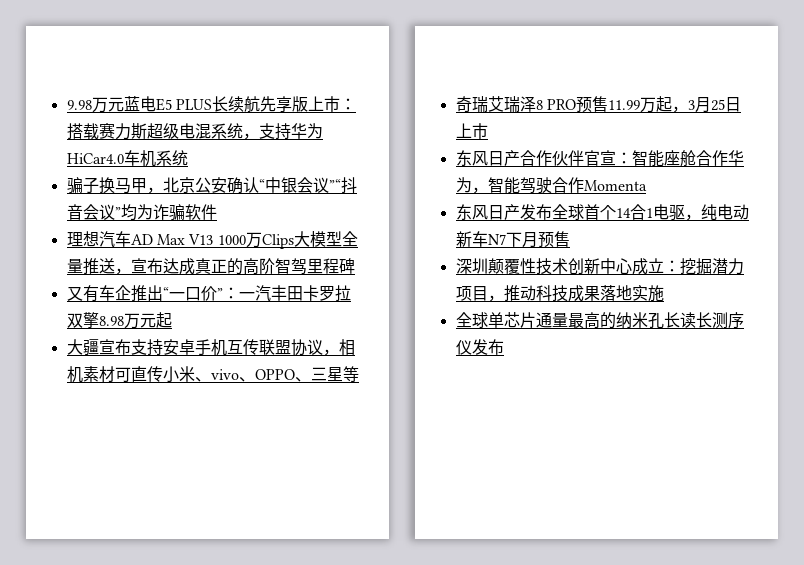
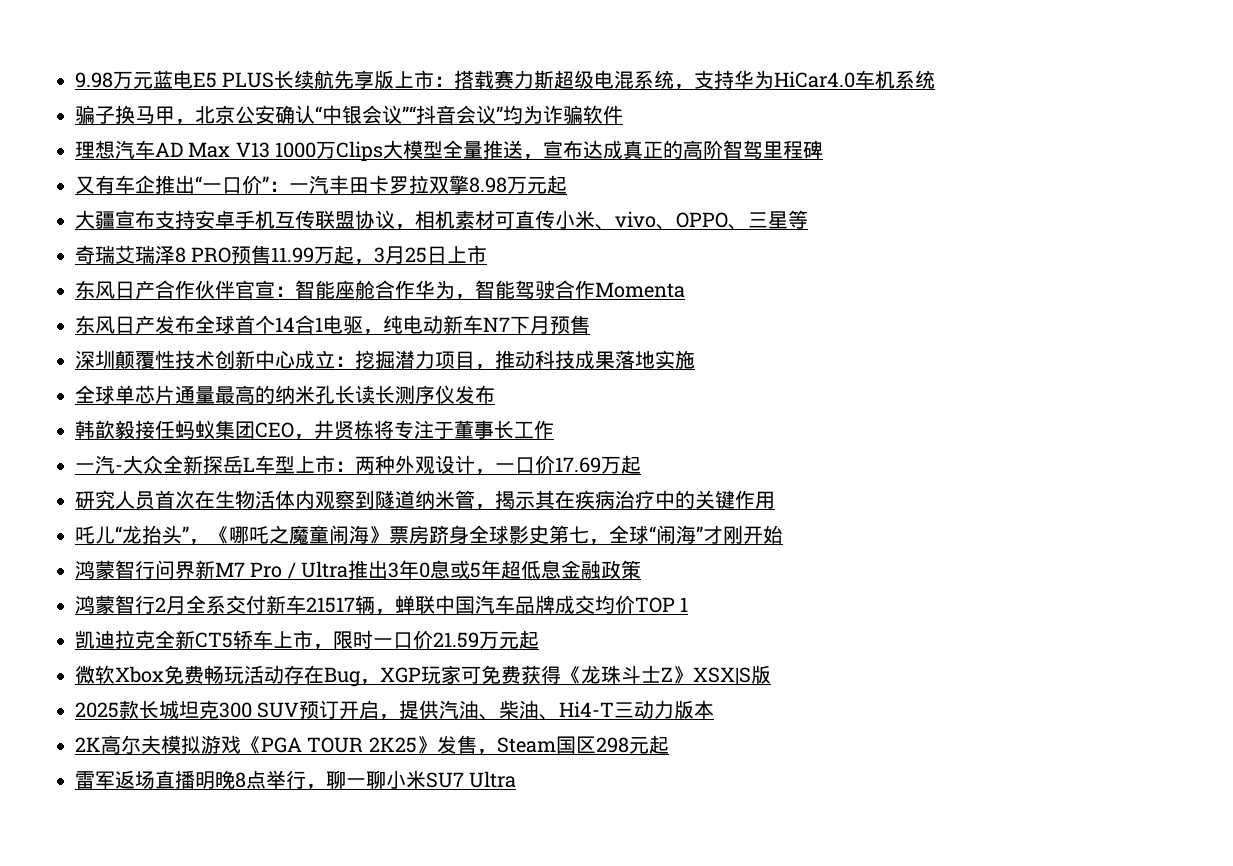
+ 韩歆毅接任蚂蚁集团CEO，井贤栋将专注于董事长工作
+ 一汽-大众全新探岳L车型上市：两种外观设计，一口价17.69万起
+ 研究人员首次在生物活体内观察到隧道纳米管，揭示其在疾病治疗中的关键作用
+ 吒儿“龙抬头”，《哪吒之魔童闹海》票房跻身全球影史第七，全球“闹海”才刚开始
+ 鸿蒙智行问界新M7 Pro / Ultra推出3年0息或5年超低息金融政策
+ 鸿蒙智行2月全系交付新车21517辆，蝉联中国汽车品牌成交均价TOP 1
+ 凯迪拉克全新CT5轿车上市，限时一口价21.59万元起
+ 微软Xbox免费畅玩活动存在Bug，XGP玩家可免费获得《龙珠斗士Z》XSX|S版
+ 2025款长城坦克300 SUV预订开启，提供汽油、柴油、Hi4-T三动力版本
+ 2K高尔夫模拟游戏《PGA TOUR 2K25》发售，Steam国区298元起
+ 雷军返场直播明晚8点举行，聊一聊小米SU7 Ultra

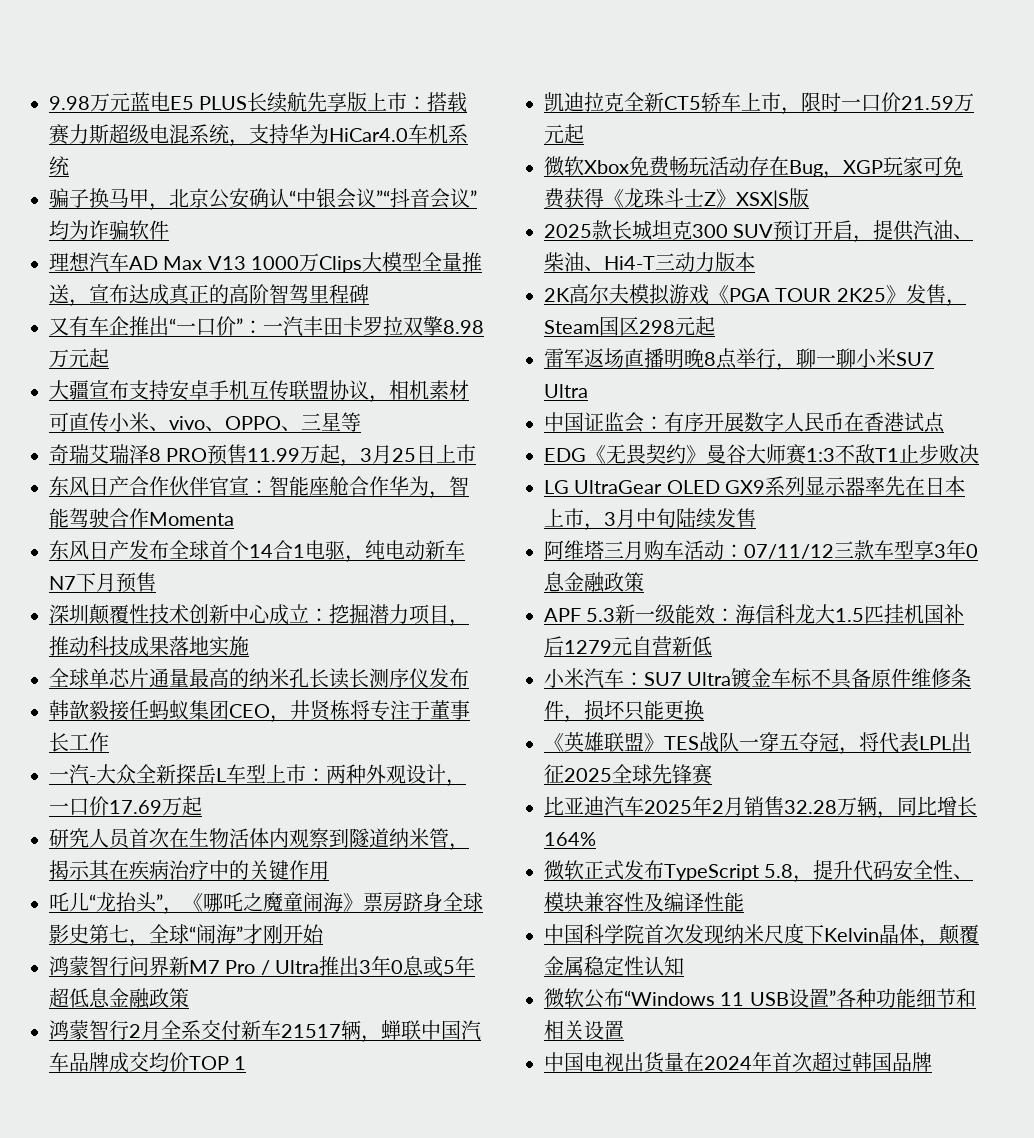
+ 中国证监会：有序开展数字人民币在香港试点
+ EDG《无畏契约》曼谷大师赛1:3不敌T1止步败决
+ LG UltraGear OLED GX9系列显示器率先在日本上市，3月中旬陆续发售
+ 阿维塔三月购车活动：07/11/12三款车型享3年0息金融政策
+ APF 5.3新一级能效：海信科龙大1.5匹挂机国补后1279元自营新低
+ 小米汽车：SU7 Ultra镀金车标不具备原件维修条件，损坏只能更换
+ 《英雄联盟》TES战队一穿五夺冠，将代表LPL出征2025全球先锋赛
+ 比亚迪汽车2025年2月销售32.28万辆，同比增长164%
+ 微软正式发布TypeScript 5.8，提升代码安全性、模块兼容性及编译性能
+ 中国科学院首次发现纳米尺度下Kelvin晶体，颠覆金属稳定性认知
+ 微软公布“Windows 11 USB设置”各种功能细节和相关设置
+ 中国电视出货量在2024年首次超过韩国品牌

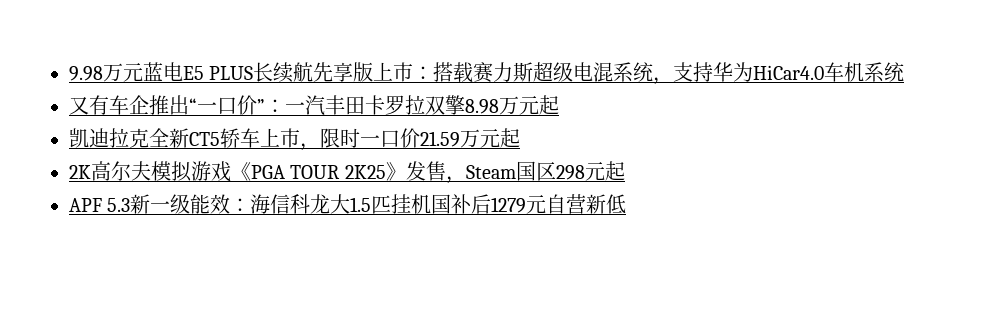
- 骗子换马甲，北京公安确认“中银会议”“抖音会议”均为诈骗软件
- 理想汽车AD Max V13 1000万Clips大模型全量推送，宣布达成真正的高阶智驾里程碑
- 大疆宣布支持安卓手机互传联盟协议，相机素材可直传小米、vivo、OPPO、三星等
- 奇瑞艾瑞泽8 PRO预售11.99万起，3月25日上市
- 东风日产合作伙伴官宣：智能座舱合作华为，智能驾驶合作Momenta
- 东风日产发布全球首个14合1电驱，纯电动新车N7下月预售
- 深圳颠覆性技术创新中心成立：挖掘潜力项目，推动科技成果落地实施
- 全球单芯片通量最高的纳米孔长读长测序仪发布
- 韩歆毅接任蚂蚁集团CEO，井贤栋将专注于董事长工作
- 一汽-大众全新探岳L车型上市：两种外观设计，一口价17.69万起
- 研究人员首次在生物活体内观察到隧道纳米管，揭示其在疾病治疗中的关键作用
- 吒儿“龙抬头”，《哪吒之魔童闹海》票房跻身全球影史第七，全球“闹海”才刚开始
- 鸿蒙智行问界新M7 Pro / Ultra推出3年0息或5年超低息金融政策
- 鸿蒙智行2月全系交付新车21517辆，蝉联中国汽车品牌成交均价TOP 1
- 微软Xbox免费畅玩活动存在Bug，XGP玩家可免费获得《龙珠斗士Z》XSX|S版
- 2025款长城坦克300 SUV预订开启，提供汽油、柴油、Hi4-T三动力版本
- 雷军返场直播明晚8点举行，聊一聊小米SU7 Ultra
- 中国证监会：有序开展数字人民币在香港试点
- EDG《无畏契约》曼谷大师赛1:3不敌T1止步败决
- LG UltraGear OLED GX9系列显示器率先在日本上市，3月中旬陆续发售
- 阿维塔三月购车活动：07/11/12三款车型享3年0息金融政策
- 小米汽车：SU7 Ultra镀金车标不具备原件维修条件，损坏只能更换
- 《英雄联盟》TES战队一穿五夺冠，将代表LPL出征2025全球先锋赛
- 比亚迪汽车2025年2月销售32.28万辆，同比增长164%
- 微软正式发布TypeScript 5.8，提升代码安全性、模块兼容性及编译性能
- 中国科学院首次发现纳米尺度下Kelvin晶体，颠覆金属稳定性认知
- 微软公布“Windows 11 USB设置”各种功能细节和相关设置
- 中国电视出货量在2024年首次超过韩国品牌

